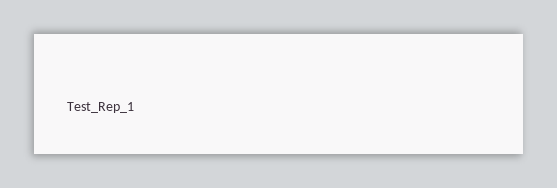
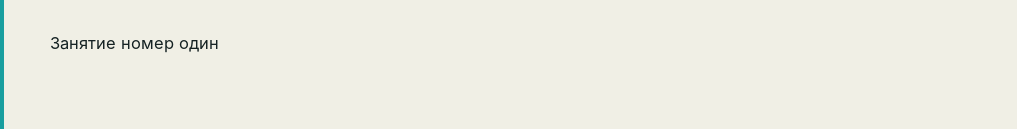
- Test_Rep_1
+ Занятие номер один

